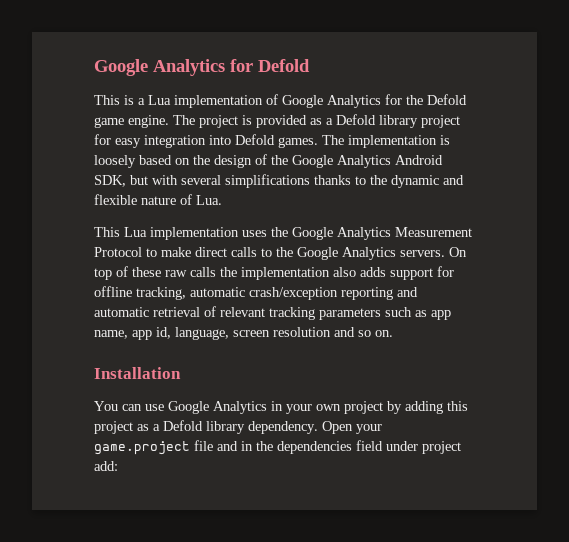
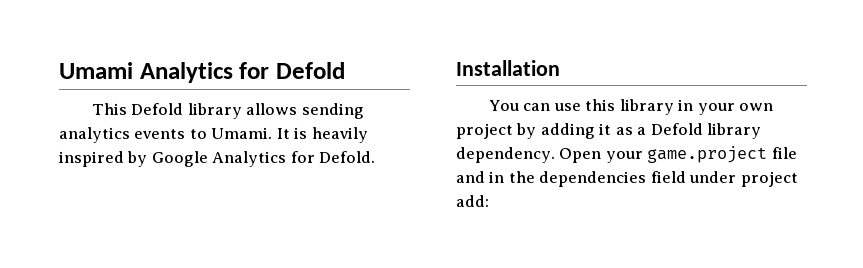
- Google Analytics for Defold
+ Umami Analytics for Defold
- This is a Lua implementation of Google Analytics for the Defold game engine. The project is provided as a Defold library project for easy integration into Defold games. The implementation is loosely based on the design of the Google Analytics Android SDK, but with several simplifications thanks to the dynamic and flexible nature of Lua.
- This Lua implementation uses the Google Analytics Measurement Protocol to make direct calls to the Google Analytics servers. On top of these raw calls the implementation also adds support for offline tracking, automatic crash/exception reporting and automatic retrieval of relevant tracking parameters such as app name, app id, language, screen resolution and so on.
+ This Defold library allows sending analytics events to Umami. It is heavily inspired by Google Analytics for Defold.
- You can use Google Analytics in your own project by adding this project as a Defold library dependency.
+ You can use this library in your own project by adding it as a Defold library dependency.

